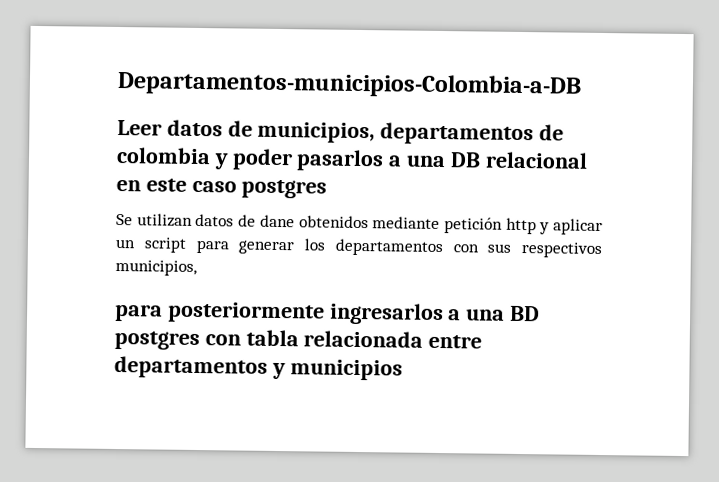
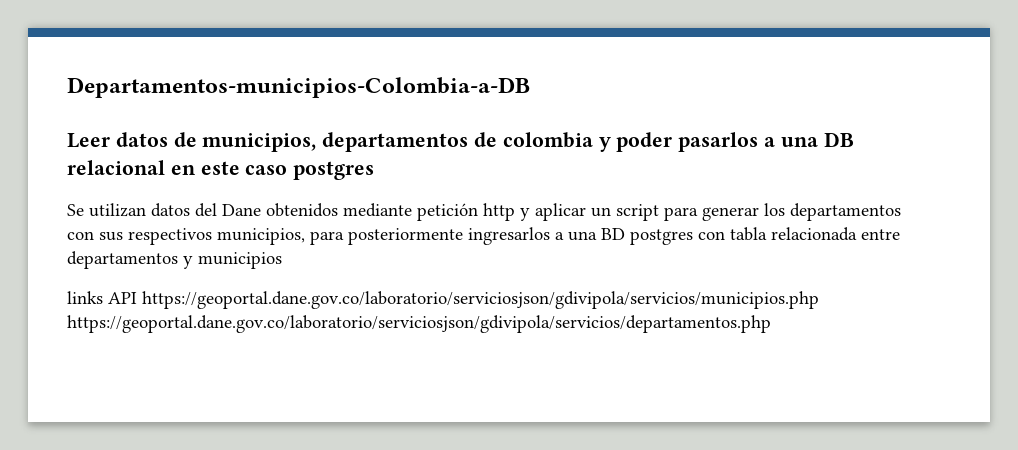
- Se utilizan datos de dane obtenidos mediante petición http y aplicar un script para generar los departamentos con sus respectivos municipios,
- para posteriormente ingresarlos a una BD postgres con tabla relacionada entre departamentos y municipios
+ Se utilizan datos del Dane obtenidos mediante petición http y aplicar un script para generar los departamentos con sus respectivos municipios, para posteriormente ingresarlos a una BD postgres con tabla relacionada entre departamentos y municipios
+ links API https://geoportal.dane.gov.co/laboratorio/serviciosjson/gdivipola/servicios/municipios.php https://geoportal.dane.gov.co/laboratorio/serviciosjson/gdivipola/servicios/departamentos.php

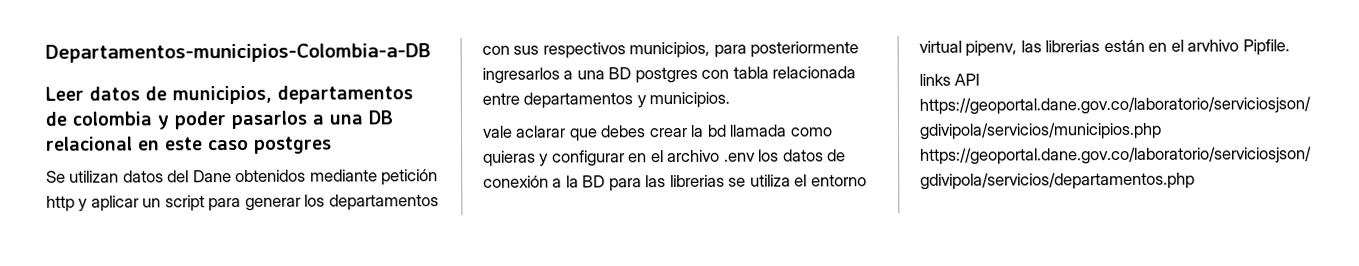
- Se utilizan datos del Dane obtenidos mediante petición http y aplicar un script para generar los departamentos con sus respectivos municipios, para posteriormente ingresarlos a una BD postgres con tabla relacionada entre departamentos y municipios
+ Se utilizan datos del Dane obtenidos mediante petición http y aplicar un script para generar los departamentos con sus respectivos municipios, para posteriormente ingresarlos a una BD postgres con tabla relacionada entre departamentos y municipios.
+ vale aclarar que debes crear la bd llamada como quieras y configurar en el archivo .env los datos de conexión a la BD para las librerias se utiliza el entorno virtual pipenv, las librerias están en el arvhivo Pipfile.

